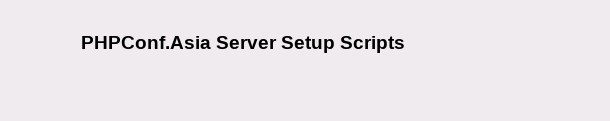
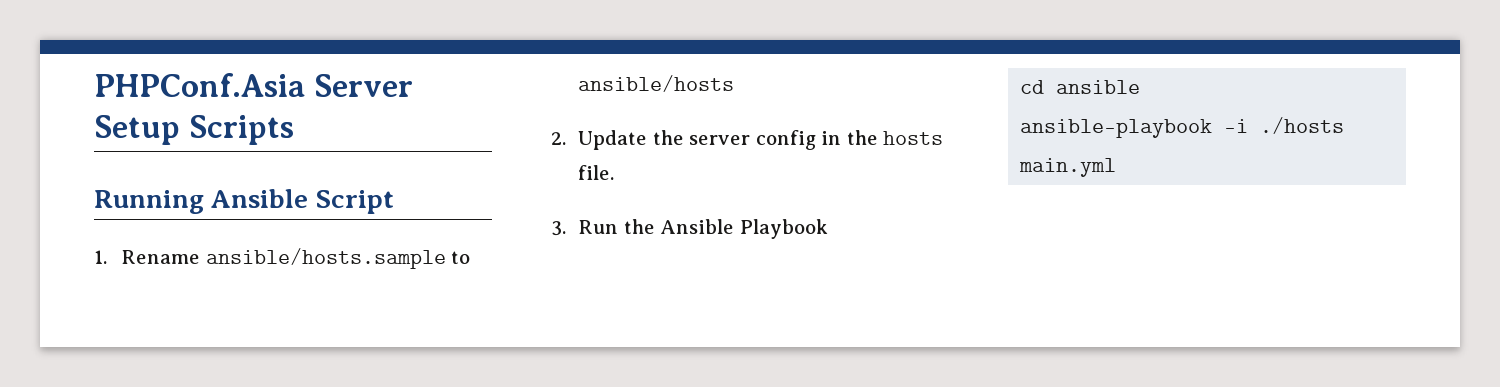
+ Running Ansible Script
+ 1. Rename ansible/hosts.sample to ansible/hosts
+ 2. Update the server config in the hosts file.
+ 3. Run the Ansible Playbook
+ cd ansible
+ ansible-playbook -i ./hosts main.yml

